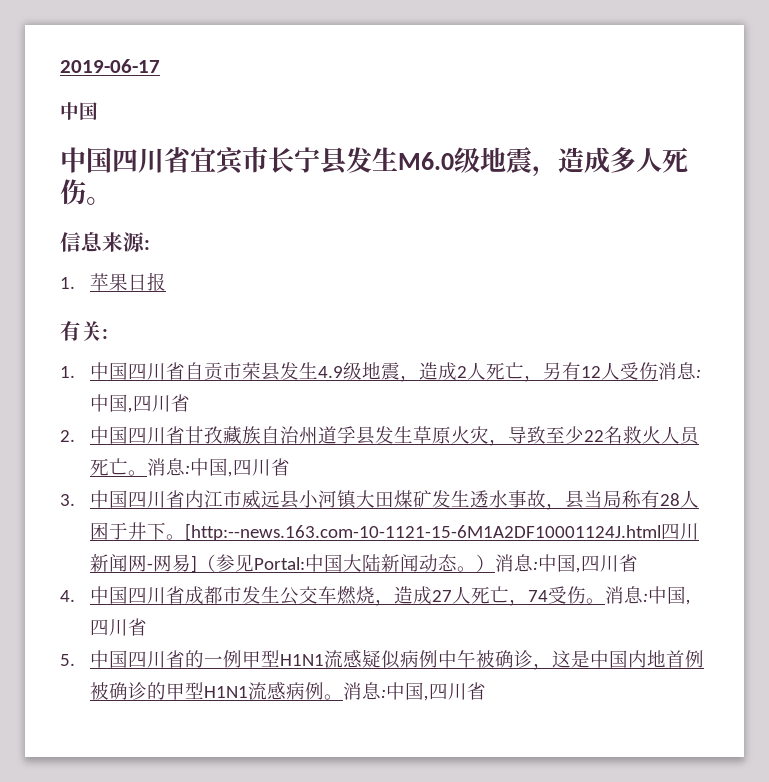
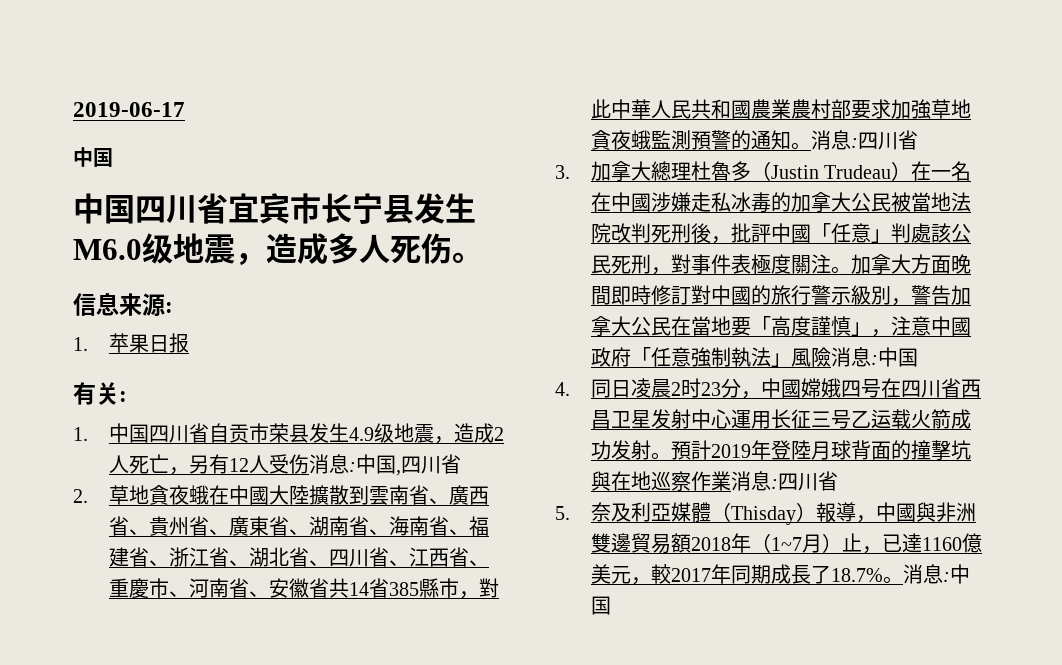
- 2.中国四川省甘孜藏族自治州道孚县发生草原火灾，导致至少22名救火人员死亡。消息:中国,四川省
- 3.中国四川省内江市威远县小河镇大田煤矿发生透水事故，县当局称有28人困于井下。[http:--news.163.com-10-1121-15-6M1A2DF10001124J.html四川新闻网-网易]（参见Portal:中国大陆新闻动态。）消息:中国,四川省
- 4.中国四川省成都市发生公交车燃烧，造成27人死亡，74受伤。消息:中国,四川省
- 5.中国四川省的一例甲型H1N1流感疑似病例中午被确诊，这是中国内地首例被确诊的甲型H1N1流感病例。消息:中国,四川省
+ 2.草地貪夜蛾在中國大陸擴散到雲南省、廣西省、貴州省、廣東省、湖南省、海南省、福建省、浙江省、湖北省、四川省、江西省、重慶市、河南省、安徽省共14省385縣市，對此中華人民共和國農業農村部要求加強草地貪夜蛾監測預警的通知。消息:四川省
+ 3.加拿大總理杜魯多（Justin Trudeau）在一名在中國涉嫌走私冰毒的加拿大公民被當地法院改判死刑後，批評中國「任意」判處該公民死刑，對事件表極度關注。加拿大方面晚間即時修訂對中國的旅行警示級別，警告加拿大公民在當地要「高度謹慎」，注意中國政府「任意強制執法」風險消息:中国
+ 4.同日凌晨2时23分，中國嫦娥四号在四川省西昌卫星发射中心運用长征三号乙运载火箭成功发射。預計2019年登陸月球背面的撞擊坑與在地巡察作業消息:四川省
+ 5.奈及利亞媒體（Thisday）報導，中國與非洲雙邊貿易額2018年（1~7月）止，已達1160億美元，較2017年同期成長了18.7%。消息:中国

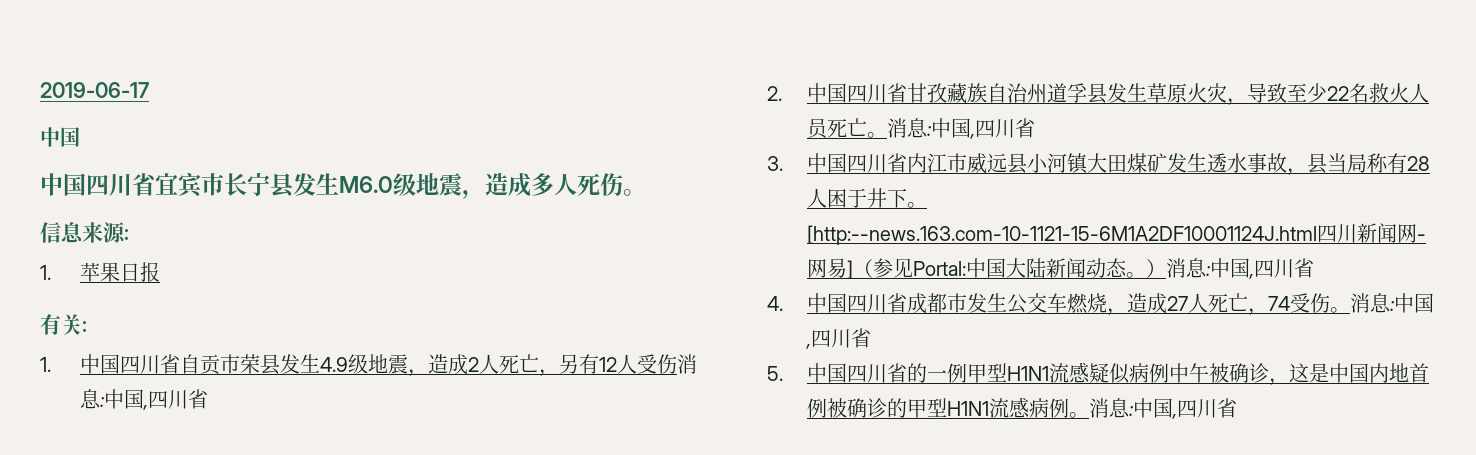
- 2.草地貪夜蛾在中國大陸擴散到雲南省、廣西省、貴州省、廣東省、湖南省、海南省、福建省、浙江省、湖北省、四川省、江西省、重慶市、河南省、安徽省共14省385縣市，對此中華人民共和國農業農村部要求加強草地貪夜蛾監測預警的通知。消息:四川省
- 3.加拿大總理杜魯多（Justin Trudeau）在一名在中國涉嫌走私冰毒的加拿大公民被當地法院改判死刑後，批評中國「任意」判處該公民死刑，對事件表極度關注。加拿大方面晚間即時修訂對中國的旅行警示級別，警告加拿大公民在當地要「高度謹慎」，注意中國政府「任意強制執法」風險消息:中国
- 4.同日凌晨2时23分，中國嫦娥四号在四川省西昌卫星发射中心運用长征三号乙运载火箭成功发射。預計2019年登陸月球背面的撞擊坑與在地巡察作業消息:四川省
- 5.奈及利亞媒體（Thisday）報導，中國與非洲雙邊貿易額2018年（1~7月）止，已達1160億美元，較2017年同期成長了18.7%。消息:中国
+ 2.中国四川省甘孜藏族自治州道孚县发生草原火灾，导致至少22名救火人员死亡。消息:中国,四川省
+ 3.中国四川省内江市威远县小河镇大田煤矿发生透水事故，县当局称有28人困于井下。[http:--news.163.com-10-1121-15-6M1A2DF10001124J.html四川新闻网-网易]（参见Portal:中国大陆新闻动态。）消息:中国,四川省
+ 4.中国四川省成都市发生公交车燃烧，造成27人死亡，74受伤。消息:中国,四川省
+ 5.中国四川省的一例甲型H1N1流感疑似病例中午被确诊，这是中国内地首例被确诊的甲型H1N1流感病例。消息:中国,四川省

